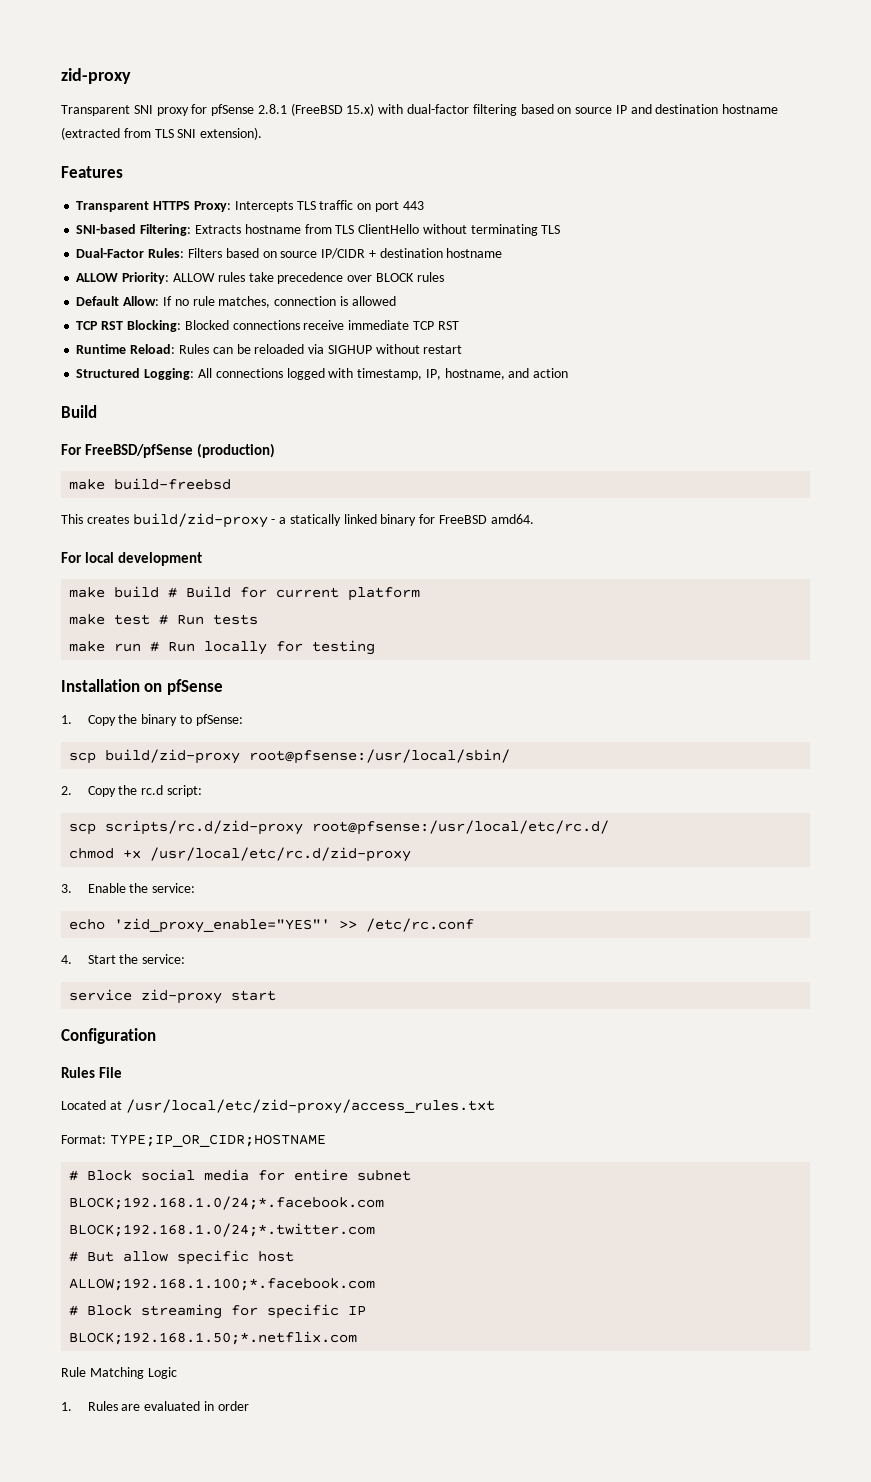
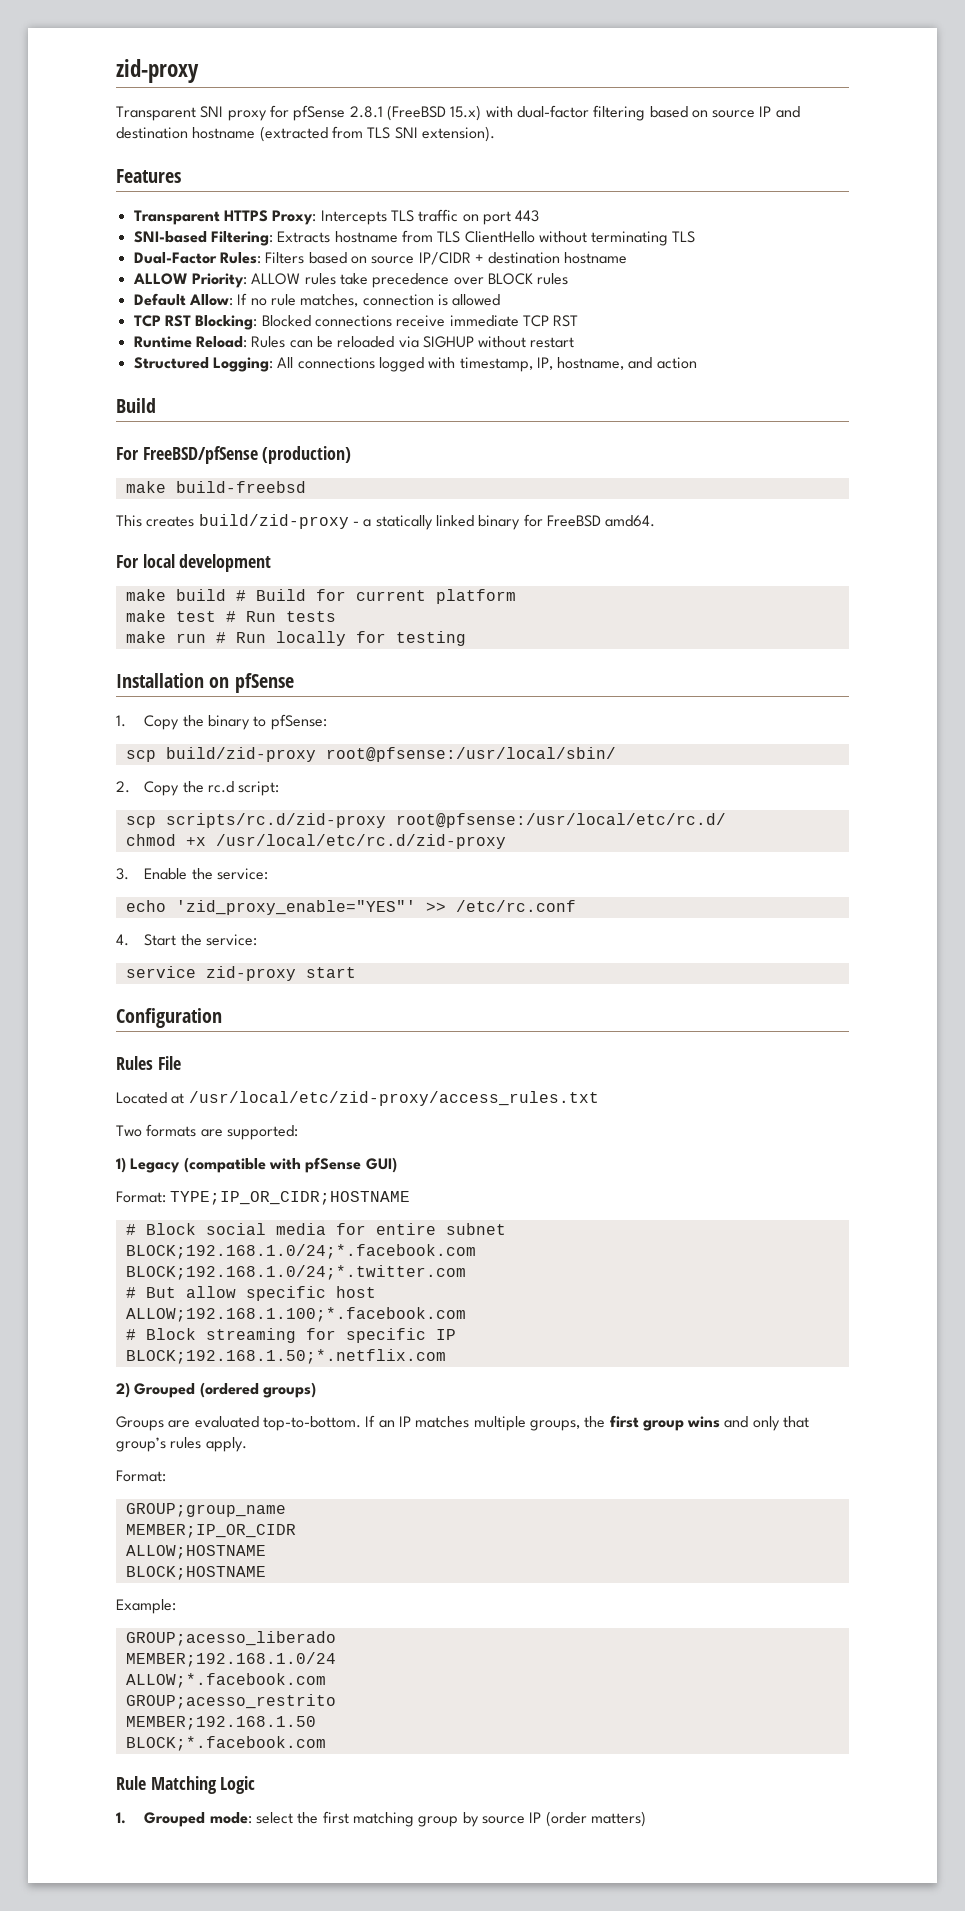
+ Two formats are supported:
+ 1) Legacy (compatible with pfSense GUI)
+ 2) Grouped (ordered groups)
+ Groups are evaluated top-to-bottom. If an IP matches multiple groups, the first group wins and only that group’s rules apply.
+ Format:
+ GROUP;group_name
+ MEMBER;IP_OR_CIDR
+ ALLOW;HOSTNAME
+ BLOCK;HOSTNAME
+ Example:
+ GROUP;acesso_liberado
+ MEMBER;192.168.1.0/24
+ ALLOW;*.facebook.com
+ GROUP;acesso_restrito
+ MEMBER;192.168.1.50
+ BLOCK;*.facebook.com
  Rule Matching Logic
- 1. Rules are evaluated in order
+ 1. Grouped mode: select the first matching group by source IP (order matters)

